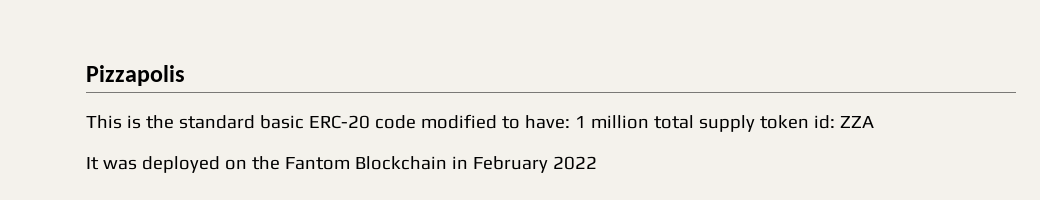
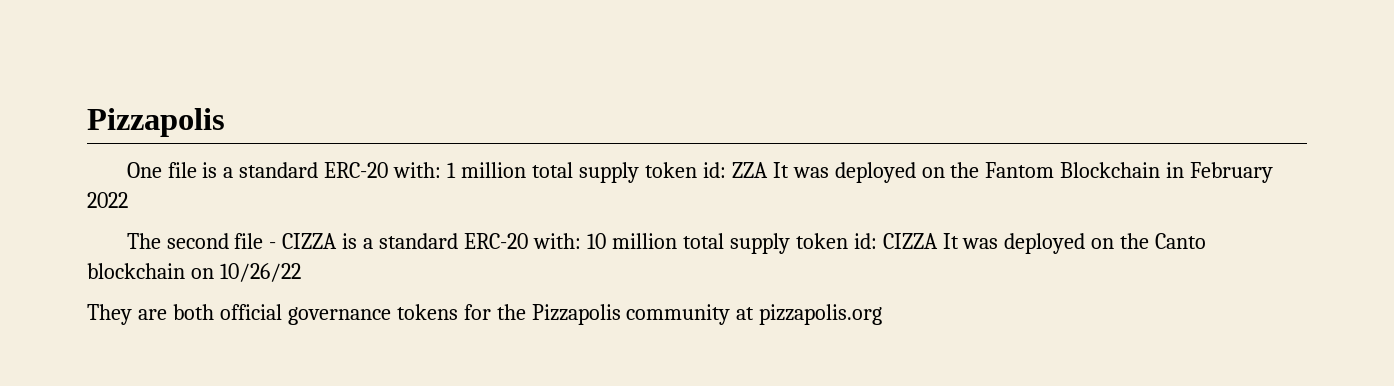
- This is the standard basic ERC-20 code modified to have: 1 million total supply token id: ZZA
- It was deployed on the Fantom Blockchain in February 2022
+ One file is a standard ERC-20 with: 1 million total supply token id: ZZA It was deployed on the Fantom Blockchain in February 2022
+ The second file - CIZZA is a standard ERC-20 with: 10 million total supply token id: CIZZA It was deployed on the Canto blockchain on 10/26/22
+ They are both official governance tokens for the Pizzapolis community at pizzapolis.org

